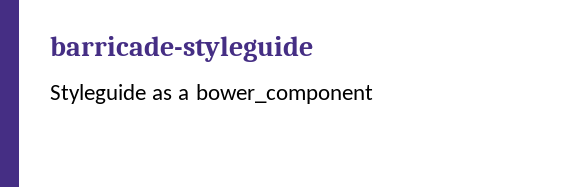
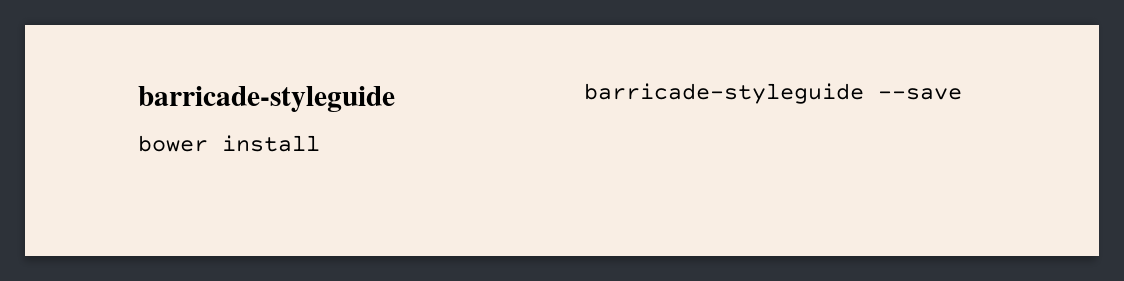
- Styleguide as a bower_component
+ bower install barricade-styleguide --save

